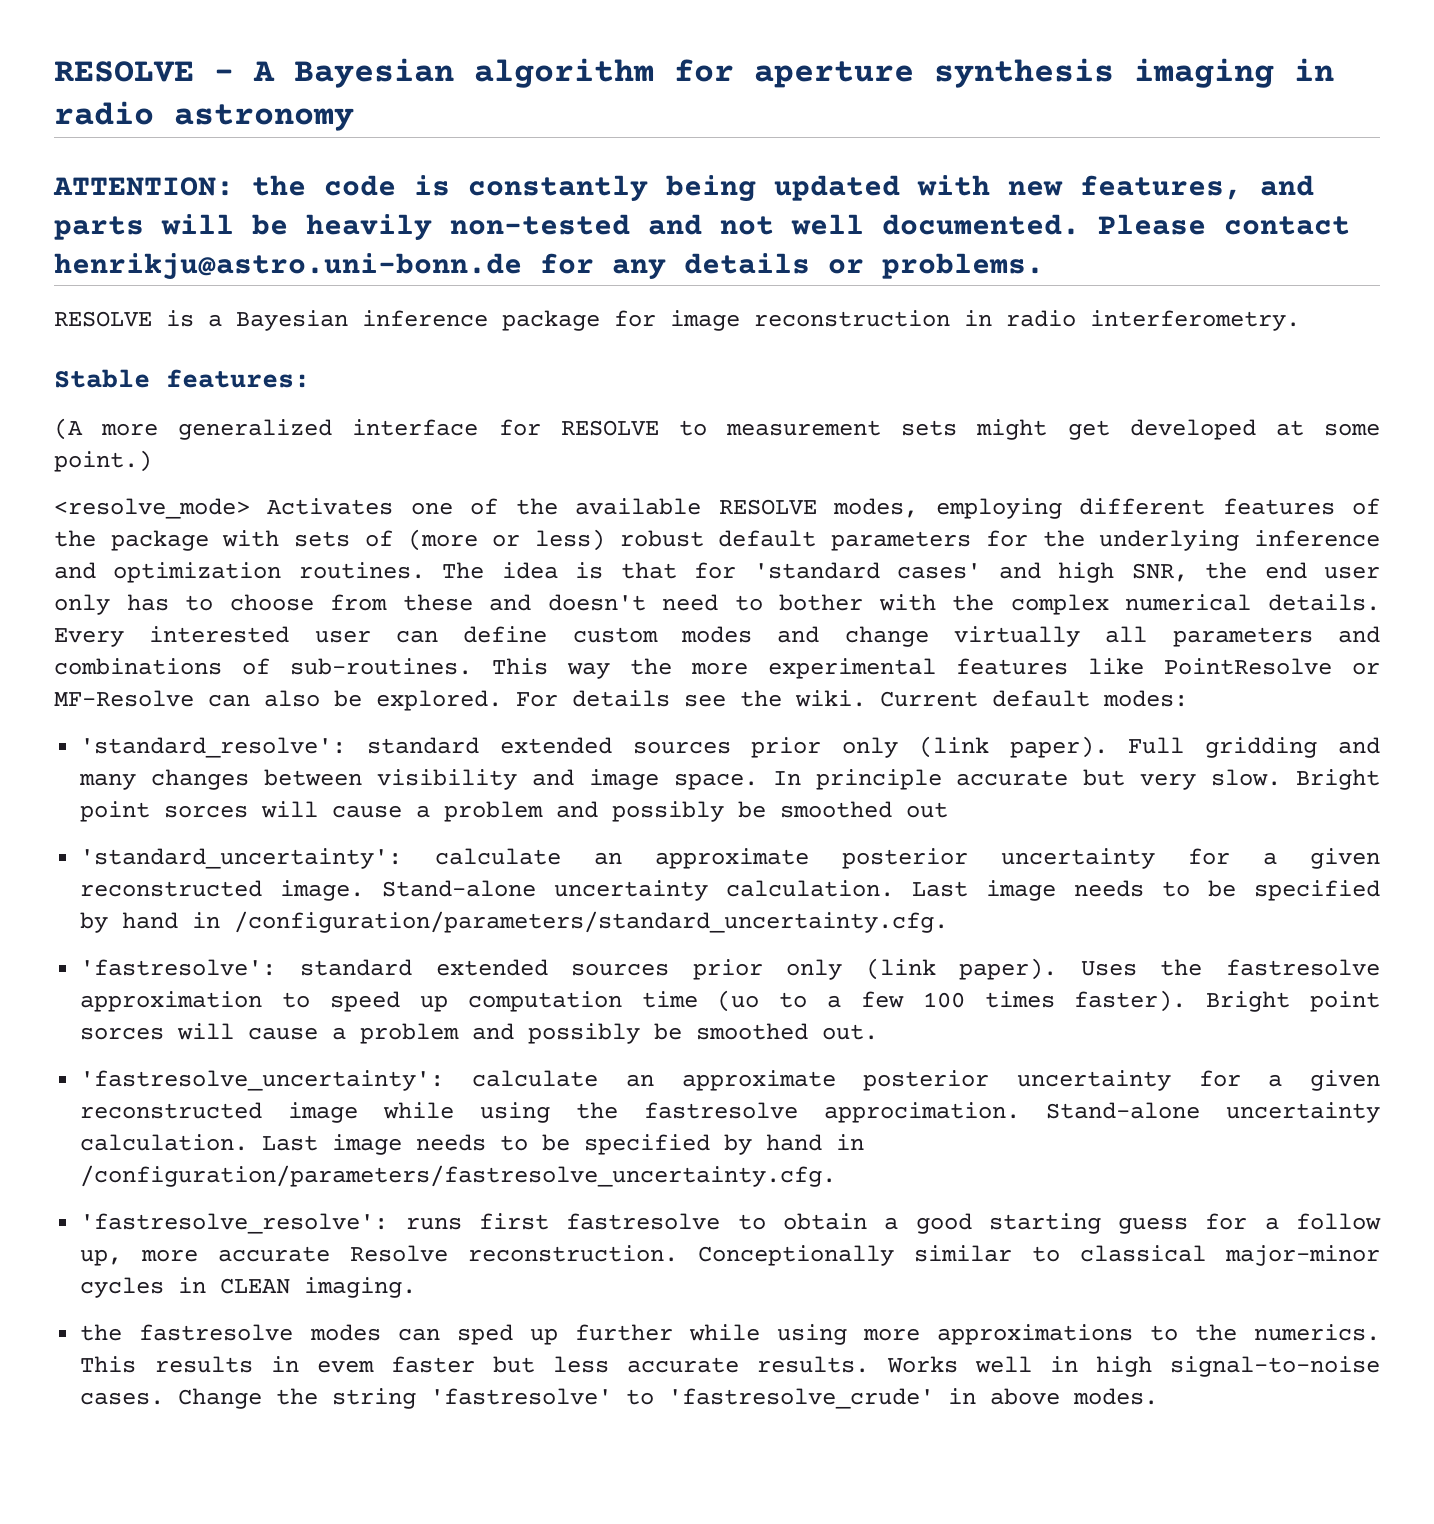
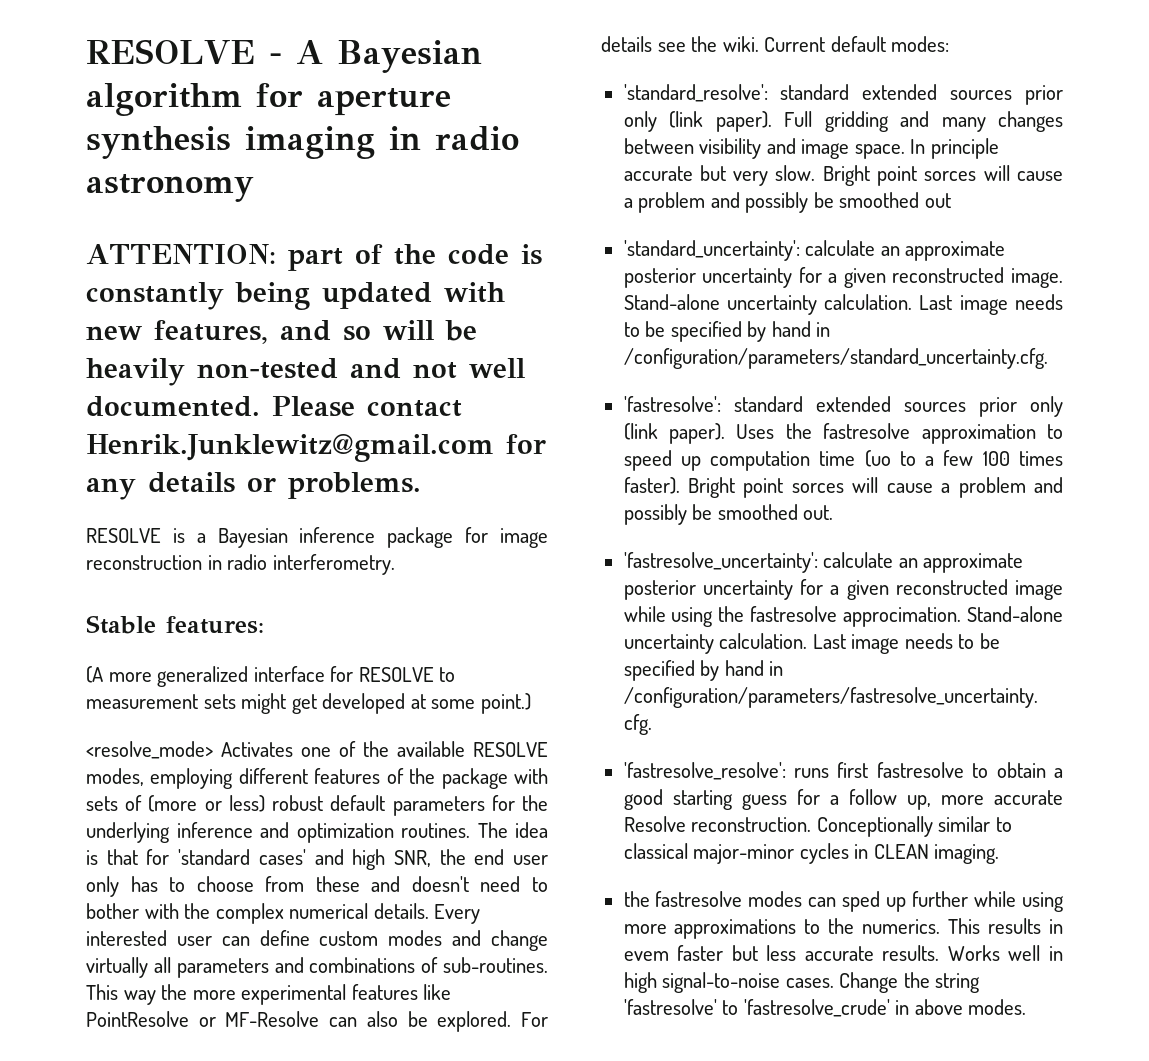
- ATTENTION: the code is constantly being updated with new features, and parts will be heavily non-tested and not well documented.
+ ATTENTION: part of the code is constantly being updated with new features, and so will be heavily non-tested and not well documented.
- Please contact henrikju@astro.uni-bonn.de for any details or problems.
+ Please contact Henrik.Junklewitz@gmail.com for any details or problems.

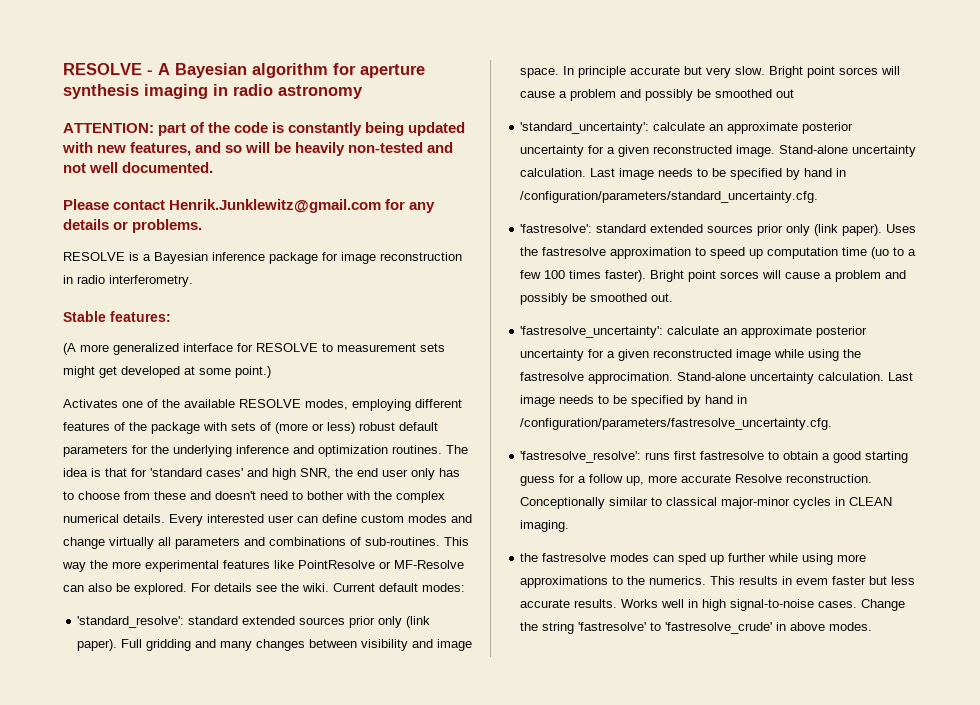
- ATTENTION: part of the code is constantly being updated with new features, and so will be heavily non-tested and not well documented. Please contact Henrik.Junklewitz@gmail.com for any details or problems.
+ ATTENTION: part of the code is constantly being updated with new features, and so will be heavily non-tested and not well documented.
+ Please contact Henrik.Junklewitz@gmail.com for any details or problems.
- <resolve_mode> Activates one of the available RESOLVE modes, employing different features of the package with sets of (more or less) robust default parameters for the underlying inference and optimization routines.
+ Activates one of the available RESOLVE modes, employing different features of the package with sets of (more or less) robust default parameters for the underlying inference and optimization routines.

